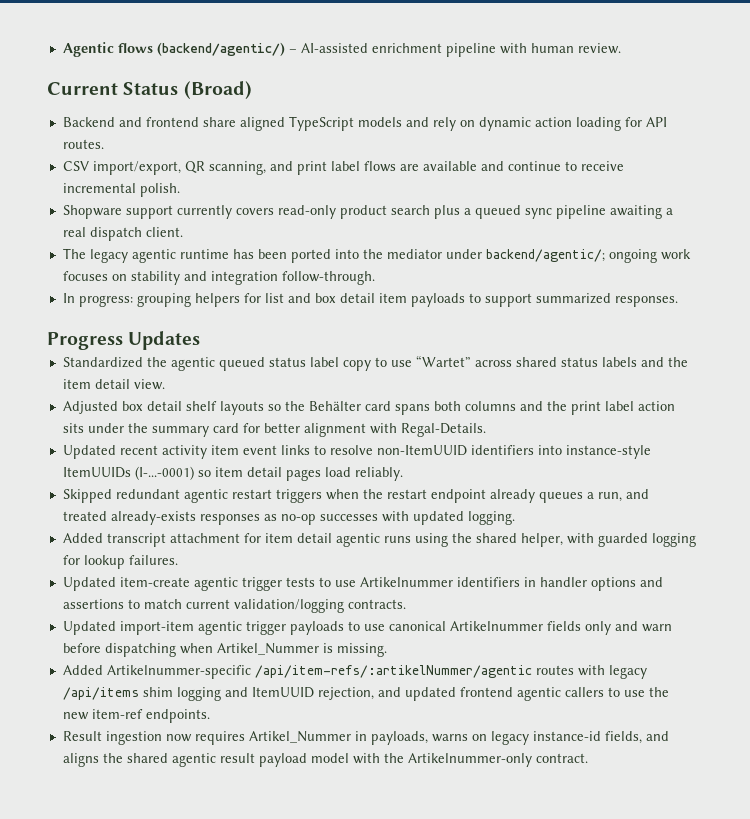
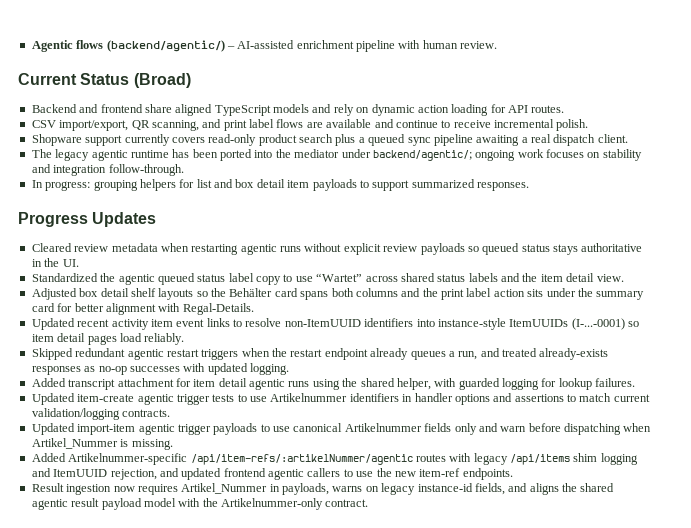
+ Cleared review metadata when restarting agentic runs without explicit review payloads so queued status stays authoritative in the UI.

